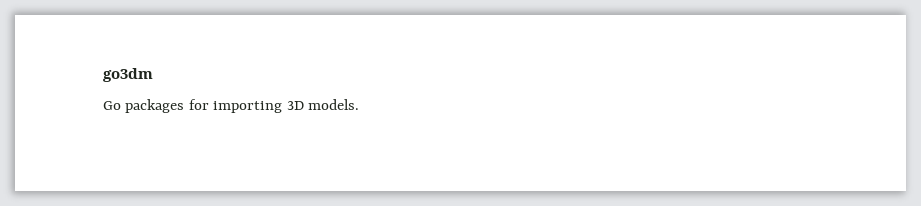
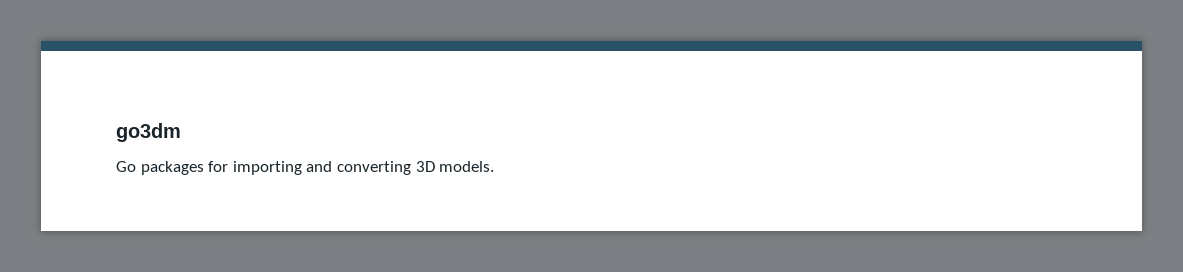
- Go packages for importing 3D models.
+ Go packages for importing and converting 3D models.

